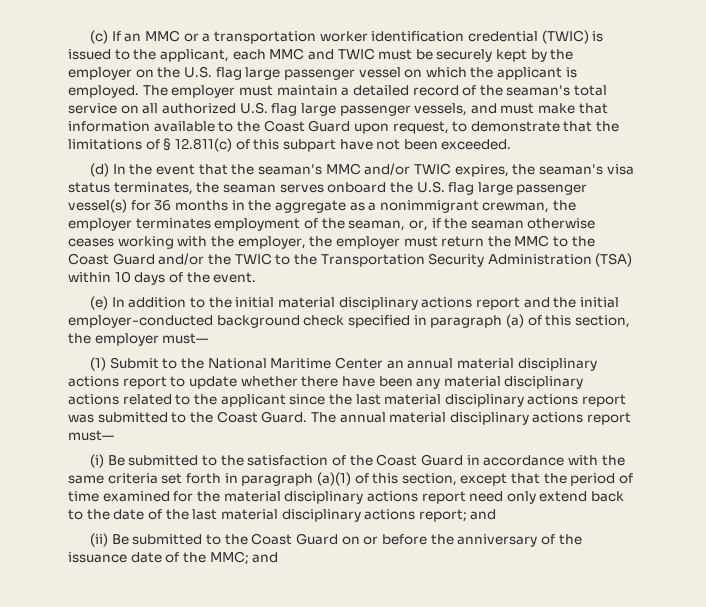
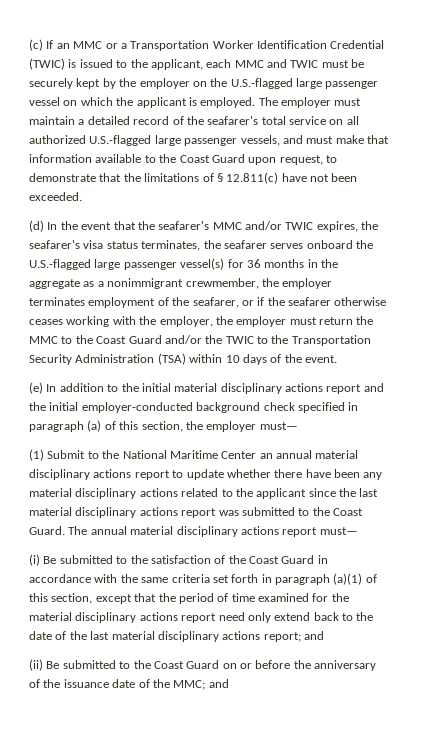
- (c) If an MMC or a transportation worker identification credential (TWIC) is issued to the applicant, each MMC and TWIC must be securely kept by the employer on the U.S. flag large passenger vessel on which the applicant is employed.
+ (c) If an MMC or a Transportation Worker Identification Credential (TWIC) is issued to the applicant, each MMC and TWIC must be securely kept by the employer on the U.S.-flagged large passenger vessel on which the applicant is employed.
- The employer must maintain a detailed record of the seaman's total service on all authorized U.S. flag large passenger vessels, and must make that information available to the Coast Guard upon request, to demonstrate that the limitations of § 12.811(c) of this subpart have not been exceeded.
+ The employer must maintain a detailed record of the seafarer's total service on all authorized U.S.-flagged large passenger vessels, and must make that information available to the Coast Guard upon request, to demonstrate that the limitations of § 12.811(c) have not been exceeded.
- (d) In the event that the seaman's MMC and/or TWIC expires, the seaman's visa status terminates, the seaman serves onboard the U.S. flag large passenger vessel(s) for 36 months in the aggregate as a nonimmigrant crewman, the employer terminates employment of the seaman, or, if the seaman otherwise ceases working with the employer, the employer must return the MMC to the Coast Guard and/or the TWIC to the Transportation Security Administration (TSA) within 10 days of the event.
+ (d) In the event that the seafarer's MMC and/or TWIC expires, the seafarer's visa status terminates, the seafarer serves onboard the U.S.-flagged large passenger vessel(s) for 36 months in the aggregate as a nonimmigrant crewmember, the employer terminates employment of the seafarer, or if the seafarer otherwise ceases working with the employer, the employer must return the MMC to the Coast Guard and/or the TWIC to the Transportation Security Administration (TSA) within 10 days of the event.

